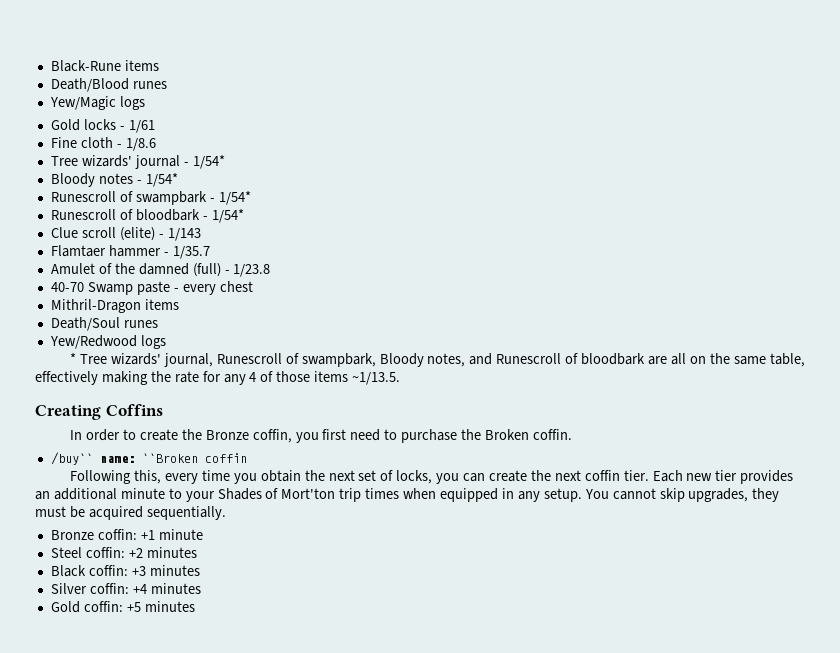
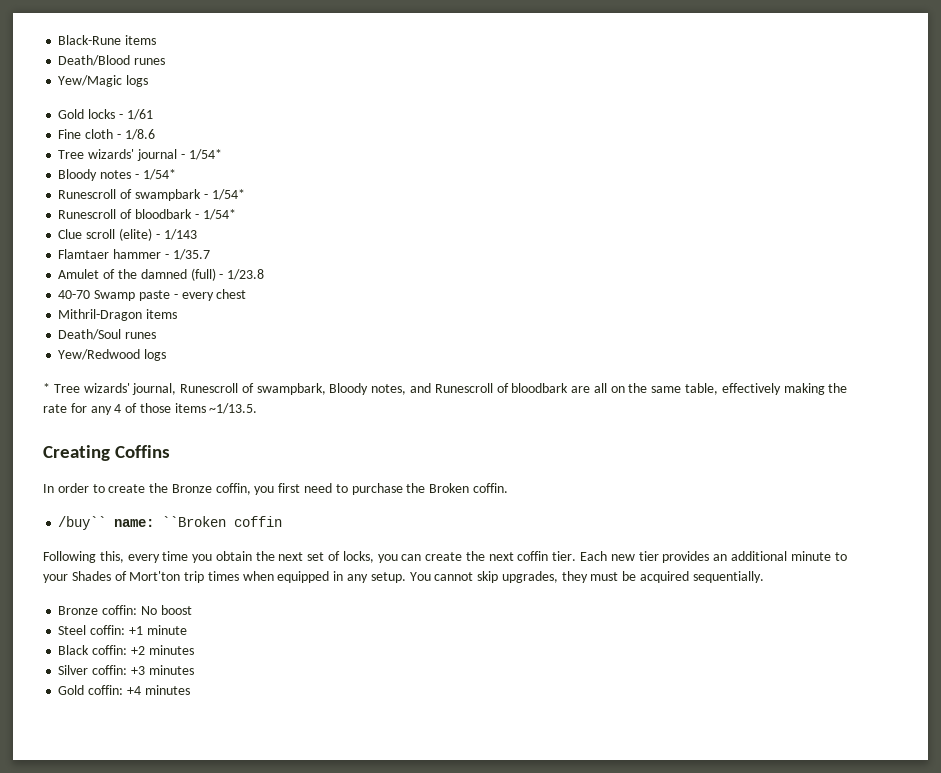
- Bronze coffin: +1 minute
+ Bronze coffin: No boost
+ Steel coffin: +1 minute
- Steel coffin: +2 minutes
+ Black coffin: +2 minutes
- Black coffin: +3 minutes
+ Silver coffin: +3 minutes
- Silver coffin: +4 minutes
+ Gold coffin: +4 minutes
- Gold coffin: +5 minutes

